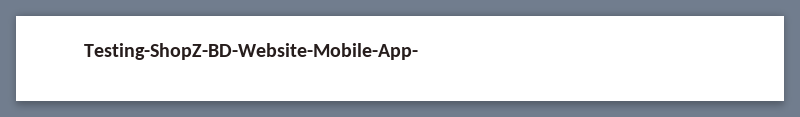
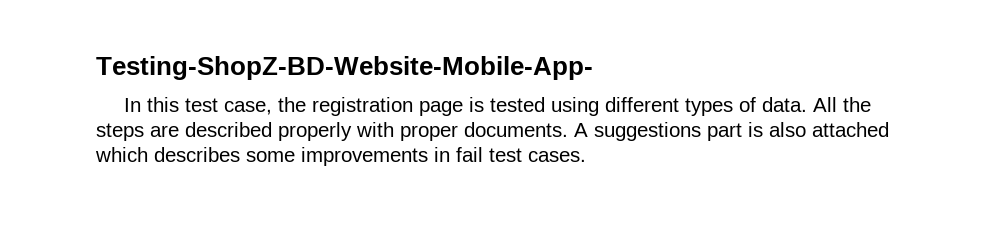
+ In this test case, the registration page is tested using different types of data. All the steps are described properly with proper documents. A suggestions part is also attached which describes some improvements in fail test cases.

